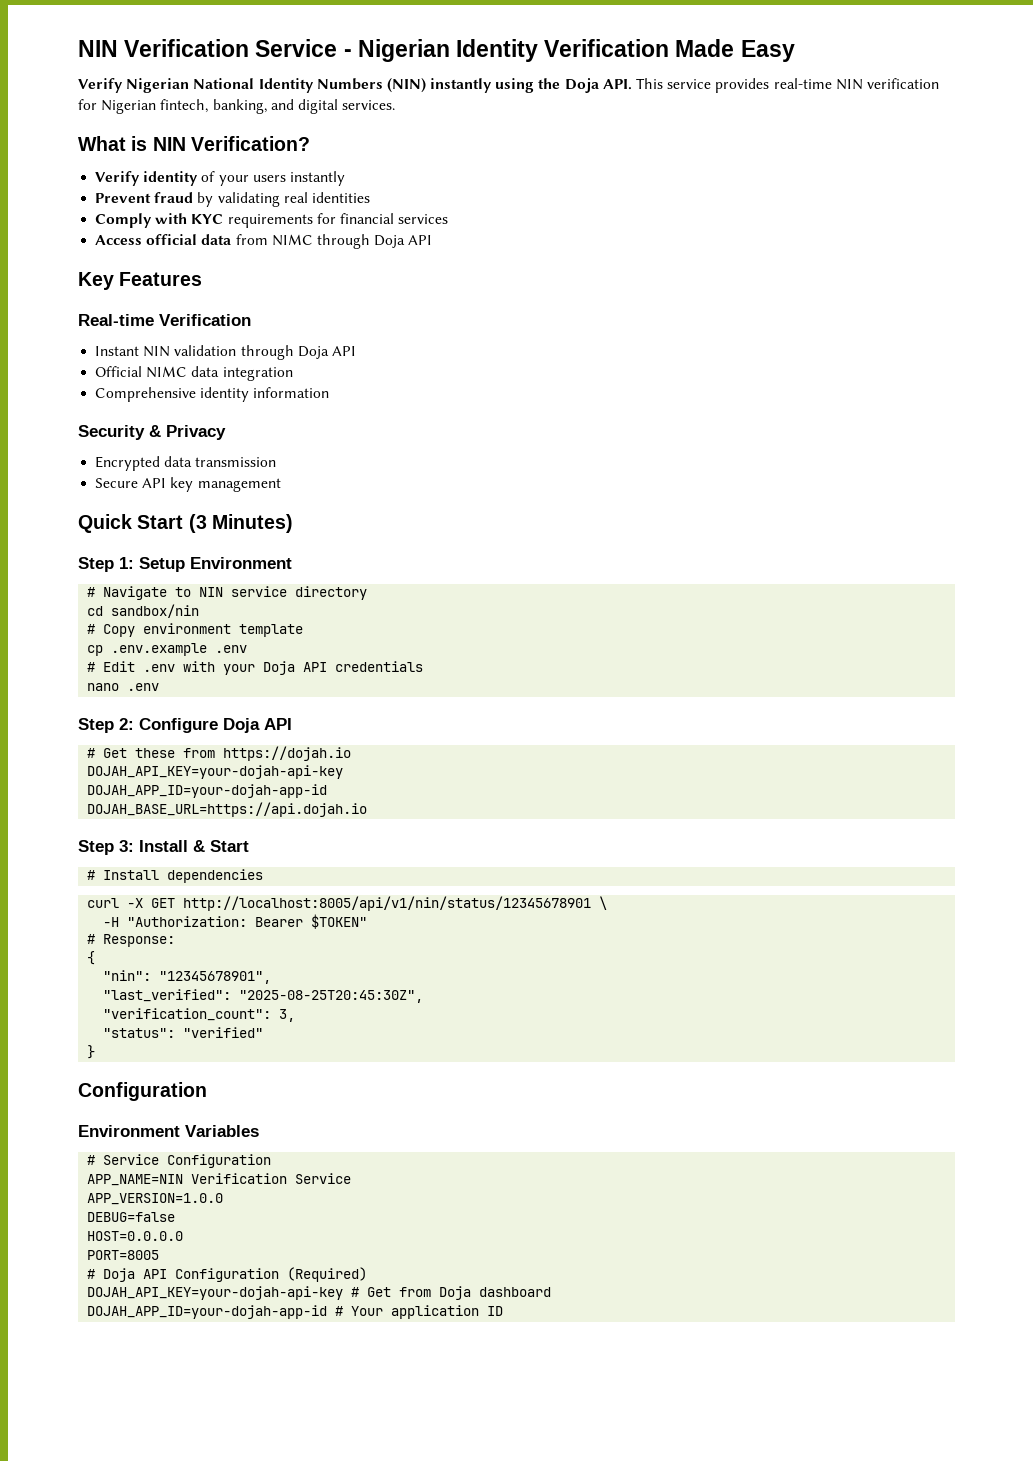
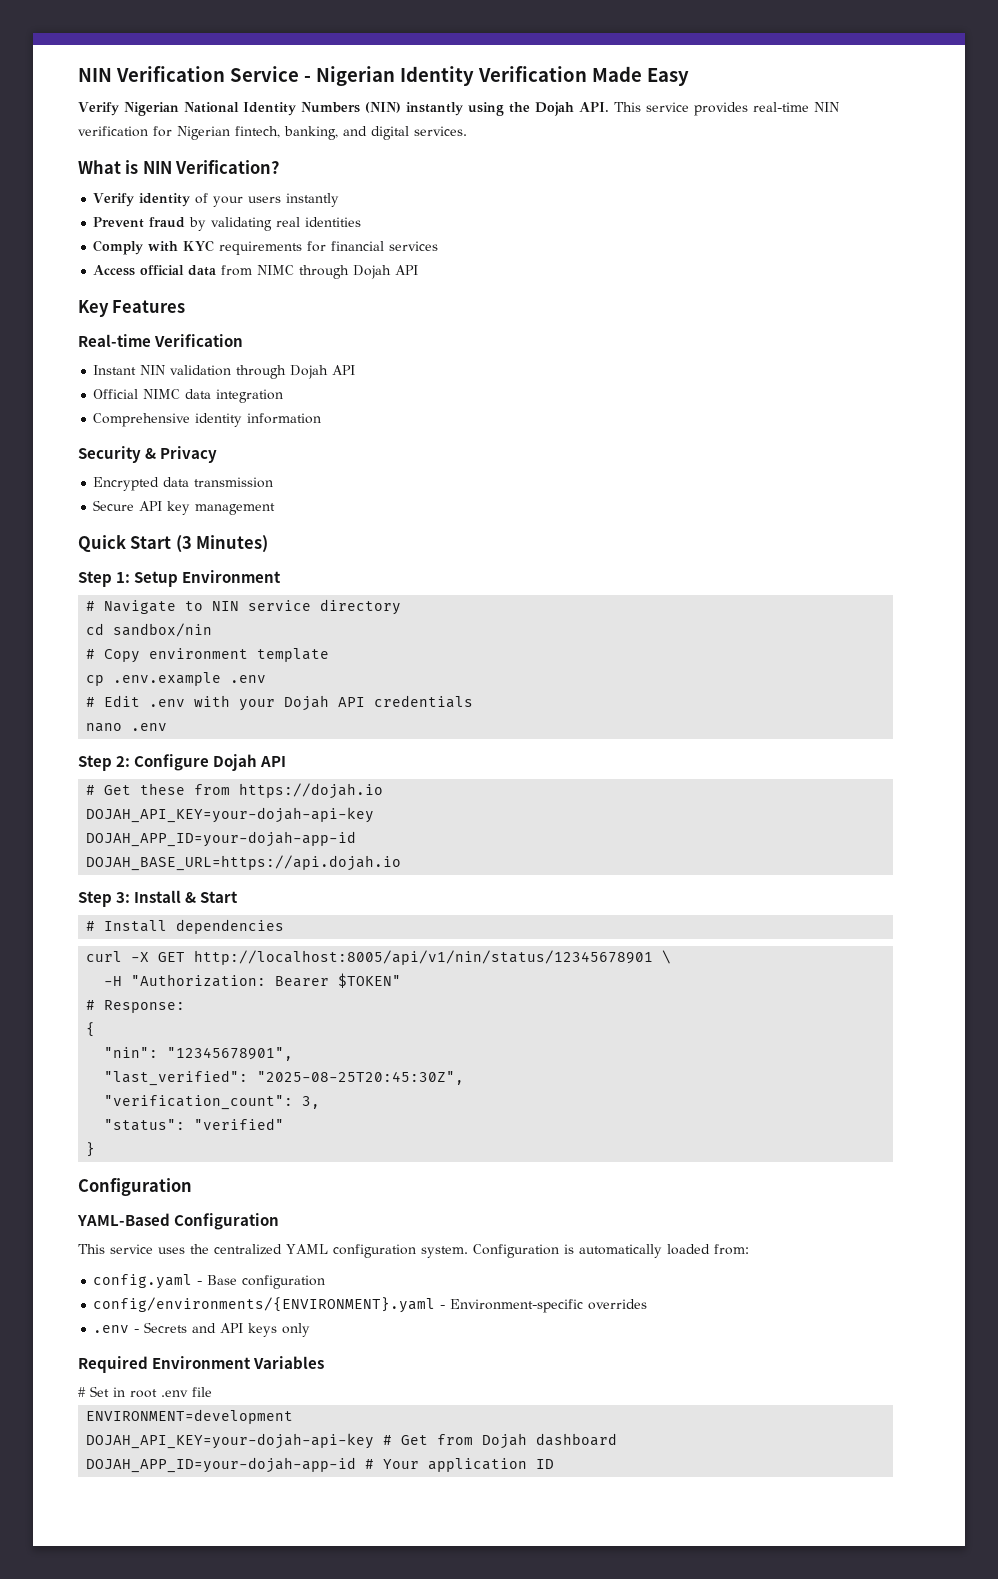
- Verify Nigerian National Identity Numbers (NIN) instantly using the Doja API. This service provides real-time NIN verification for Nigerian fintech, banking, and digital services.
+ Verify Nigerian National Identity Numbers (NIN) instantly using the Dojah API. This service provides real-time NIN verification for Nigerian fintech, banking, and digital services.
- Access official data from NIMC through Doja API
+ Access official data from NIMC through Dojah API
- Instant NIN validation through Doja API
+ Instant NIN validation through Dojah API
- # Edit .env with your Doja API credentials
+ # Edit .env with your Dojah API credentials
- Step 2: Configure Doja API
+ Step 2: Configure Dojah API
- Environment Variables
- # Service Configuration
- APP_NAME=NIN Verification Service
- APP_VERSION=1.0.0
- DEBUG=false
- HOST=0.0.0.0
- PORT=8005
- # Doja API Configuration (Required)
+ YAML-Based Configuration
+ This service uses the centralized YAML configuration system. Configuration is automatically loaded from:
+ config.yaml - Base configuration
+ config/environments/{ENVIRONMENT}.yaml - Environment-specific overrides
+ .env - Secrets and API keys only
+ Required Environment Variables
+ # Set in root .env file
+ ENVIRONMENT=development
- DOJAH_API_KEY=your-dojah-api-key # Get from Doja dashboard
+ DOJAH_API_KEY=your-dojah-api-key # Get from Dojah dashboard

